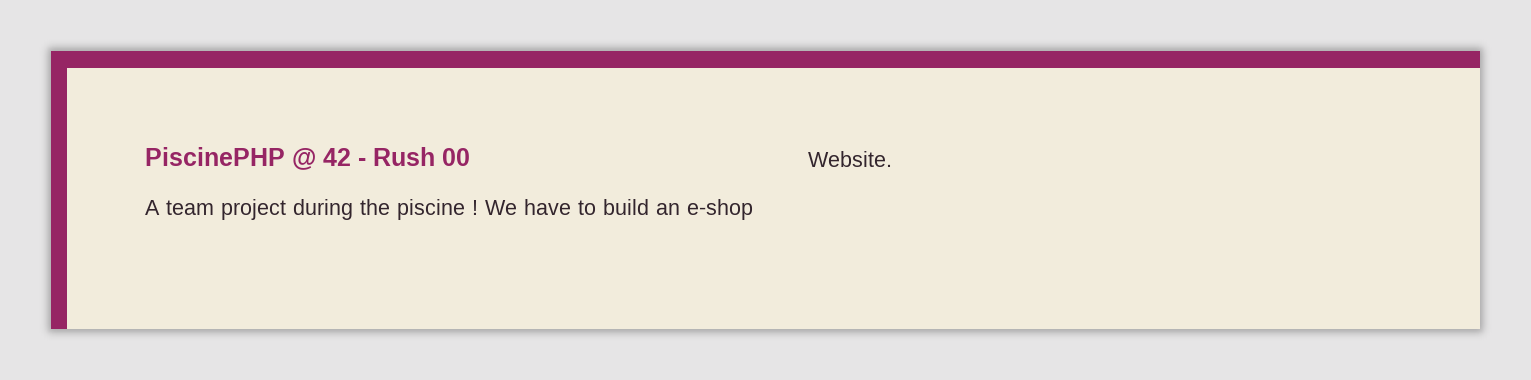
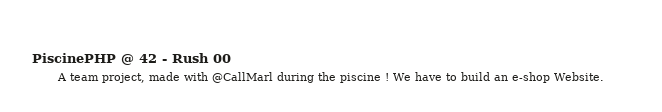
- A team project during the piscine !
+ A team project, made with @CallMarl during the piscine !

